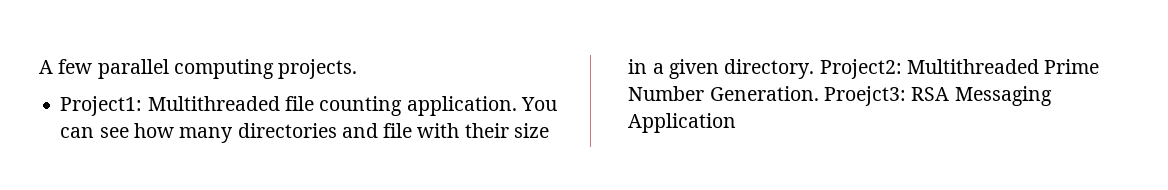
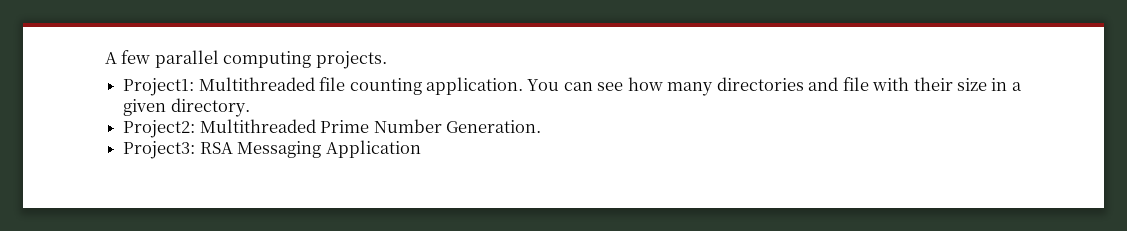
- You can see how many directories and file with their size in a given directory. Project2: Multithreaded Prime Number Generation. Proejct3: RSA Messaging Application
+ You can see how many directories and file with their size in a given directory.
+ Project2: Multithreaded Prime Number Generation.
+ Project3: RSA Messaging Application

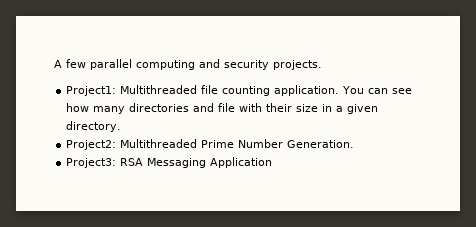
- A few parallel computing projects.
+ A few parallel computing and security projects.

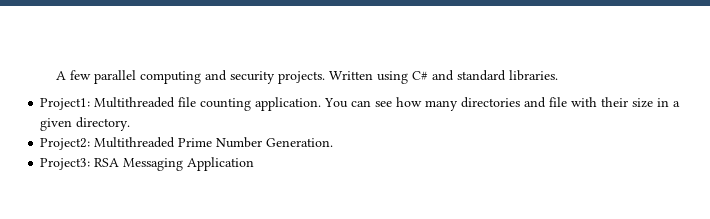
+ Written using C# and standard libraries.

